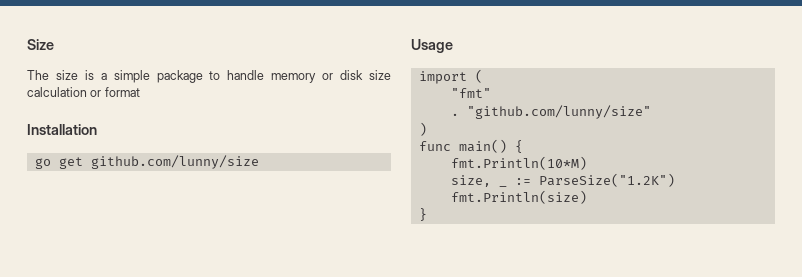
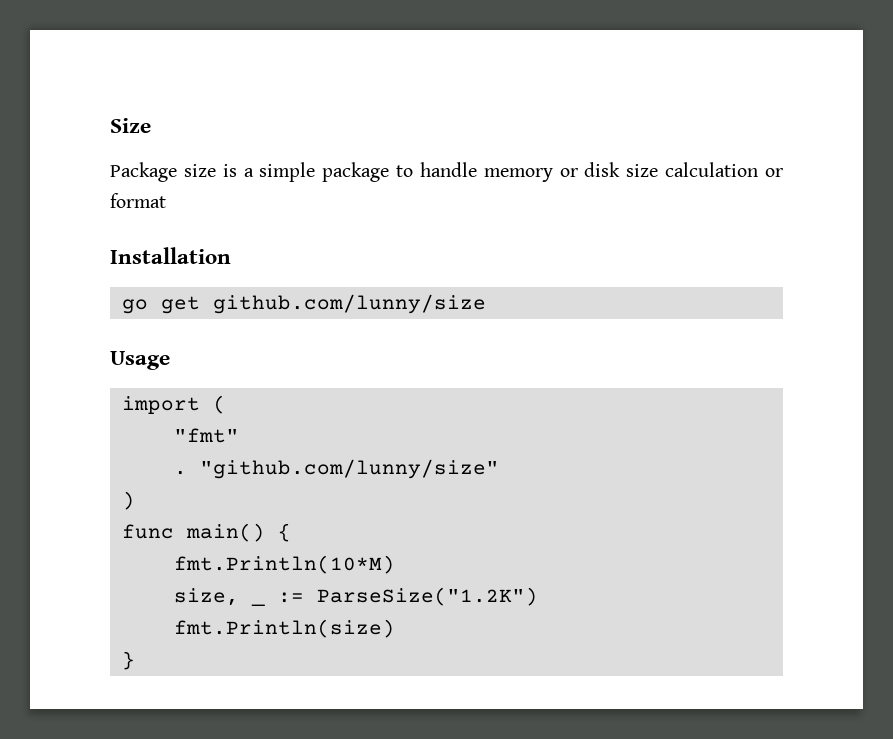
- The size is a simple package to handle memory or disk size calculation or format
+ Package size is a simple package to handle memory or disk size calculation or format

